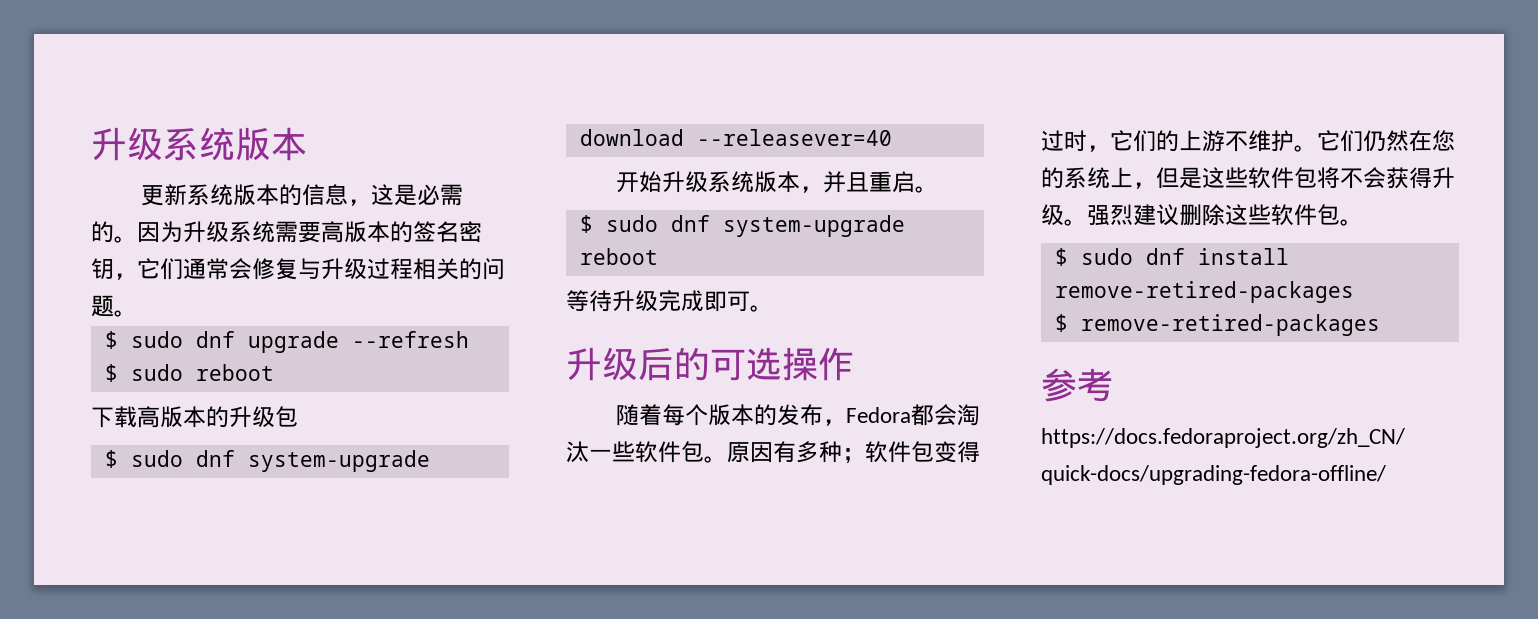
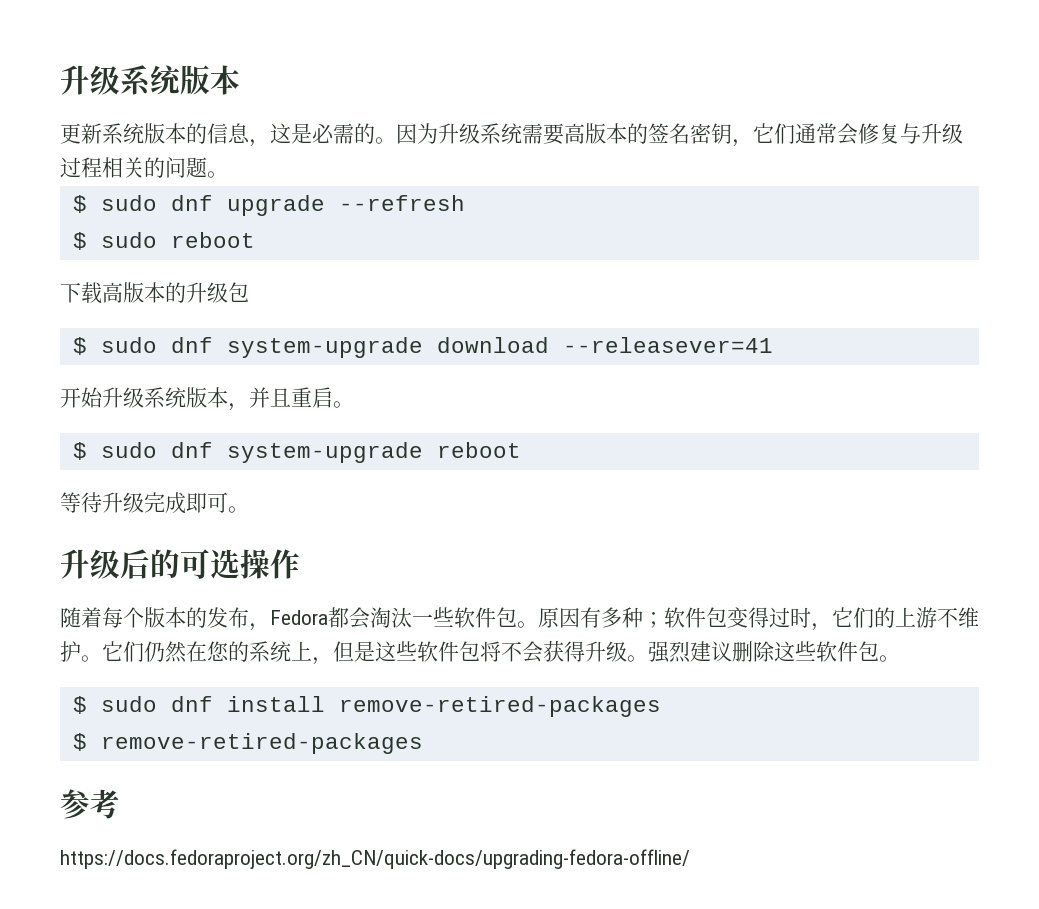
- $ sudo dnf system-upgrade download --releasever=40
+ $ sudo dnf system-upgrade download --releasever=41

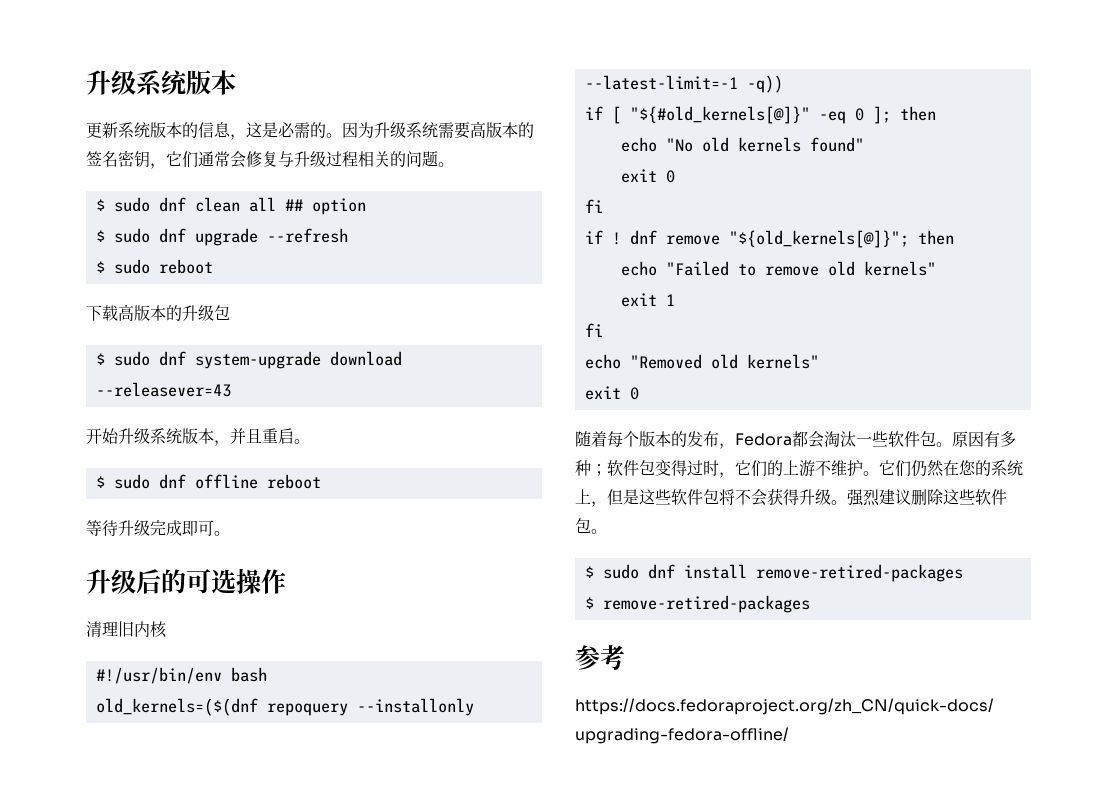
+ $ sudo dnf clean all ## option
- $ sudo dnf system-upgrade download --releasever=41
+ $ sudo dnf system-upgrade download --releasever=43
- $ sudo dnf system-upgrade reboot
+ $ sudo dnf offline reboot
+ 清理旧内核
+ #!/usr/bin/env bash
+ old_kernels=($(dnf repoquery --installonly --latest-limit=-1 -q))
+ if [ "${#old_kernels[@]}" -eq 0 ]; then
+ echo "No old kernels found"
+ exit 0
+ fi
+ if ! dnf remove "${old_kernels[@]}"; then
+ echo "Failed to remove old kernels"
+ exit 1
+ fi
+ echo "Removed old kernels"
+ exit 0

